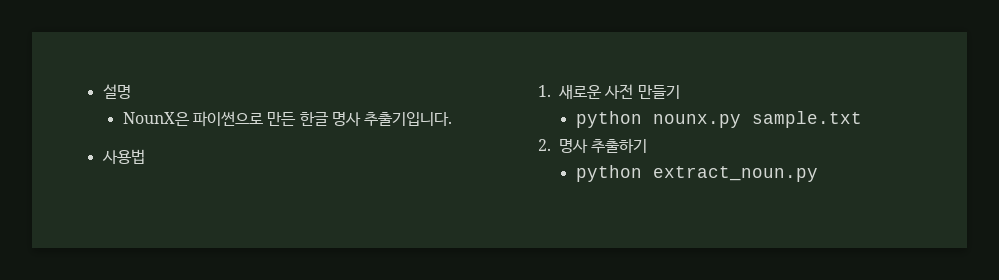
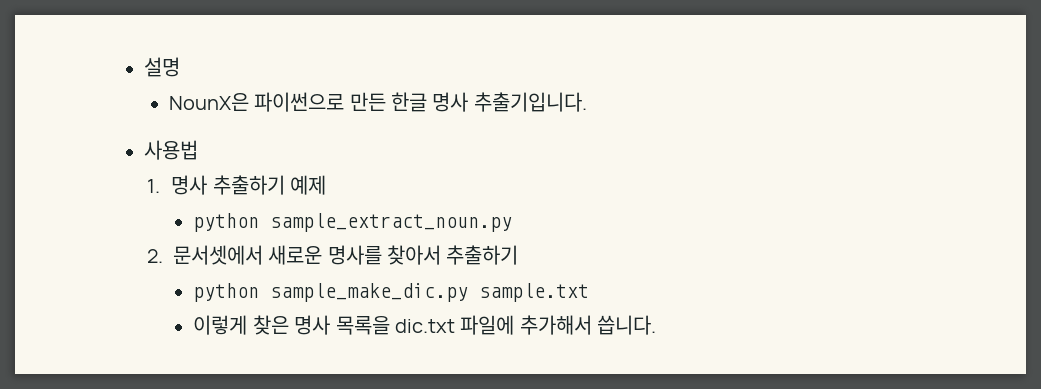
- 1. 새로운 사전 만들기
- python nounx.py sample.txt
+ 1. 명사 추출하기 예제
+ python sample_extract_noun.py
- 2. 명사 추출하기
- python extract_noun.py
+ 2. 문서셋에서 새로운 명사를 찾아서 추출하기
+ python sample_make_dic.py sample.txt
+ 이렇게 찾은 명사 목록을 dic.txt 파일에 추가해서 씁니다.

